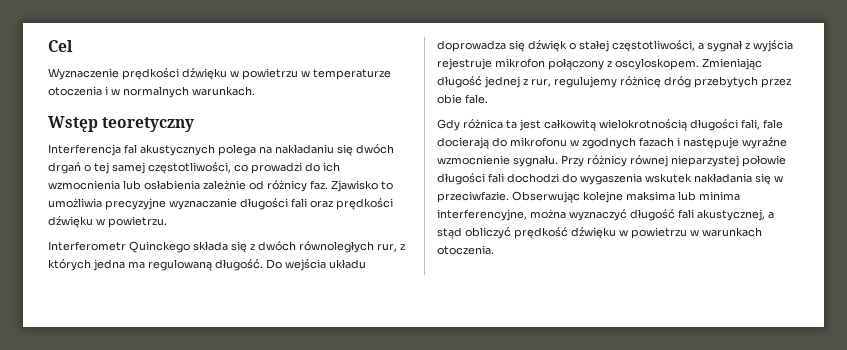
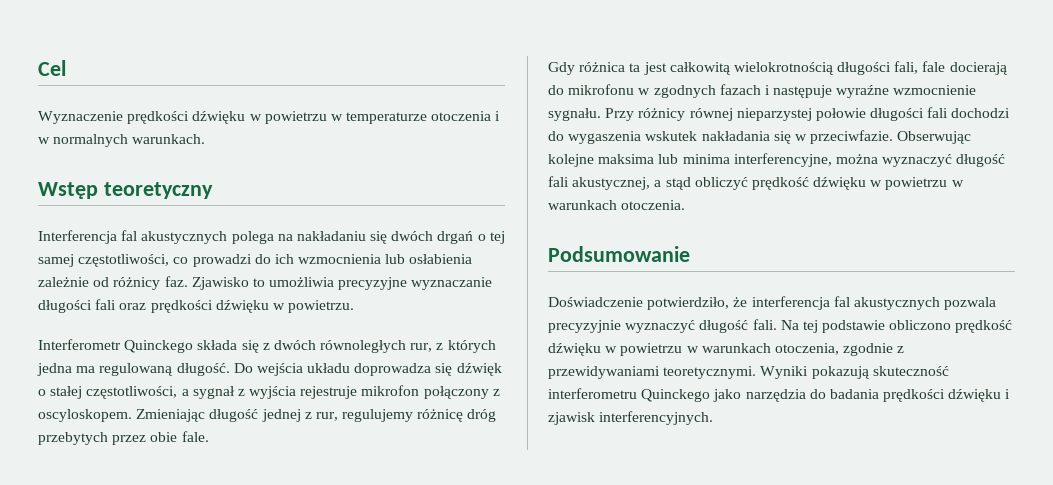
+ Podsumowanie
+ Doświadczenie potwierdziło, że interferencja fal akustycznych pozwala precyzyjnie wyznaczyć długość fali. Na tej podstawie obliczono prędkość dźwięku w powietrzu w warunkach otoczenia, zgodnie z przewidywaniami teoretycznymi. Wyniki pokazują skuteczność interferometru Quinckego jako narzędzia do badania prędkości dźwięku i zjawisk interferencyjnych.

